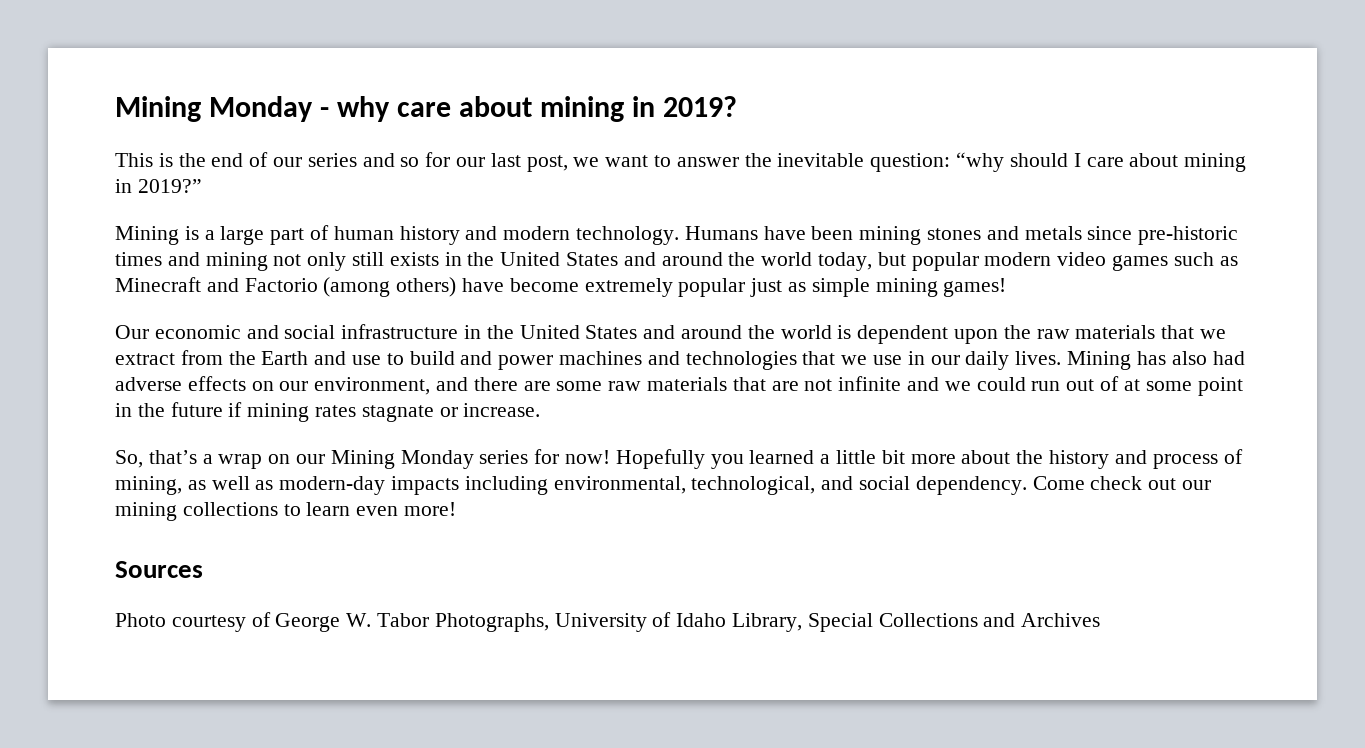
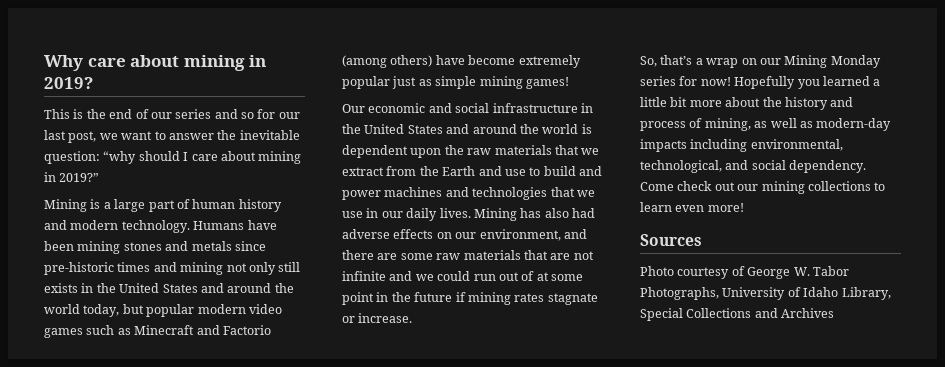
- Mining Monday - why care about mining in 2019?
+ Why care about mining in 2019?

